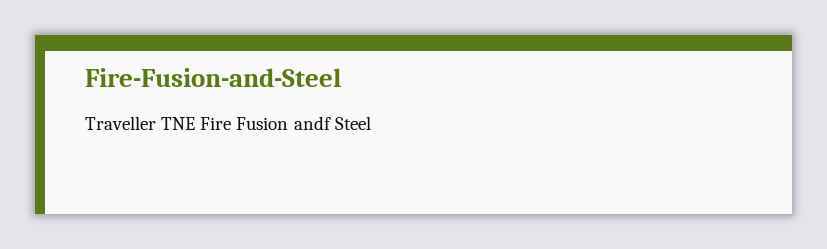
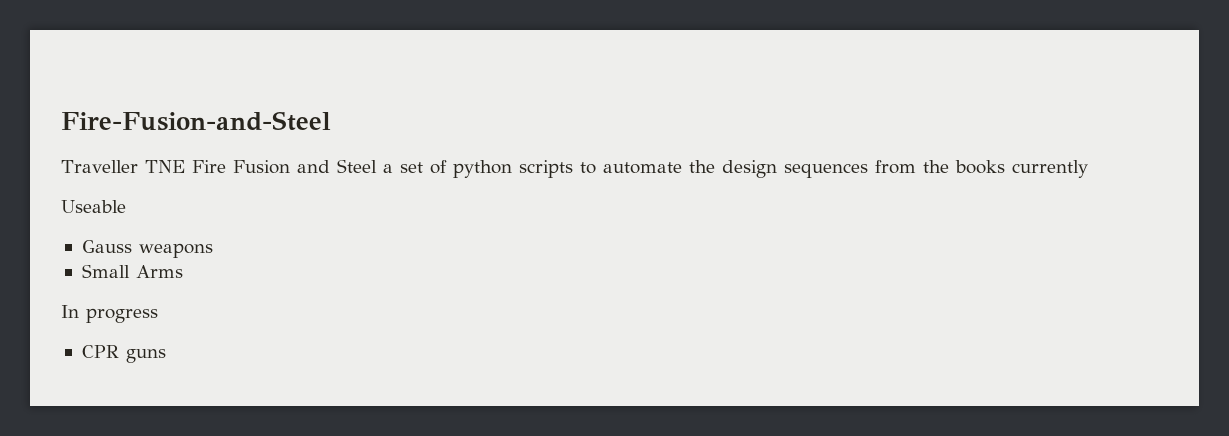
- Traveller TNE Fire Fusion andf Steel
+ Traveller TNE Fire Fusion and Steel a set of python scripts to automate the design sequences from the books currently
+ Useable
+ Gauss weapons
+ Small Arms
+ In progress
+ CPR guns

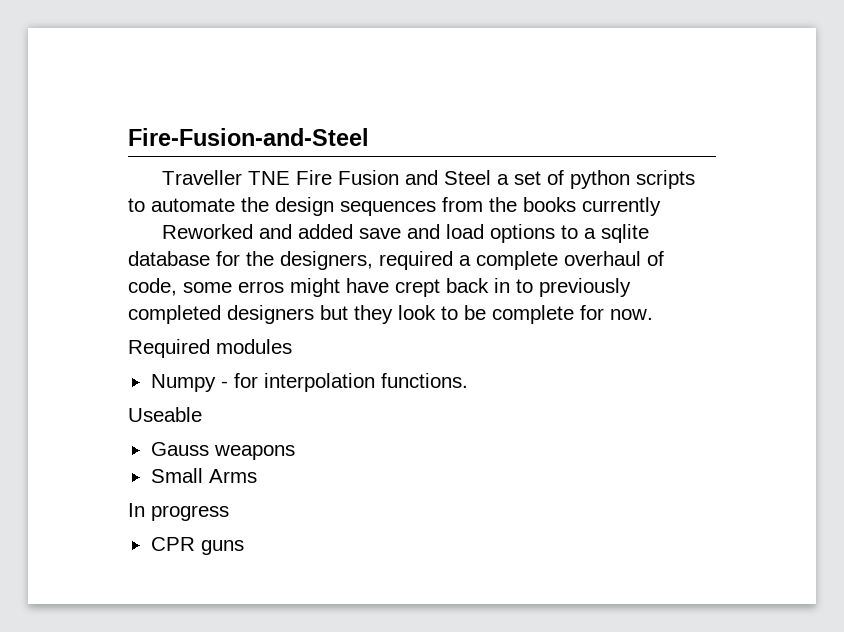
+ Reworked and added save and load options to a sqlite database for the designers, required a complete overhaul of code, some erros might have crept back in to previously completed designers but they look to be complete for now.
+ Required modules
+ Numpy - for interpolation functions.

